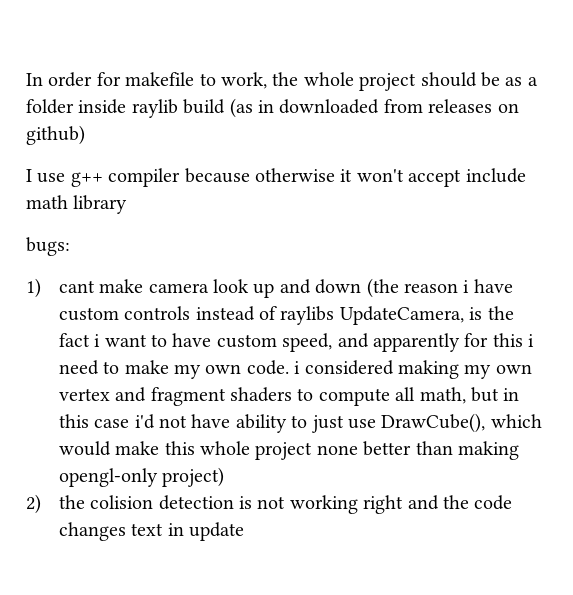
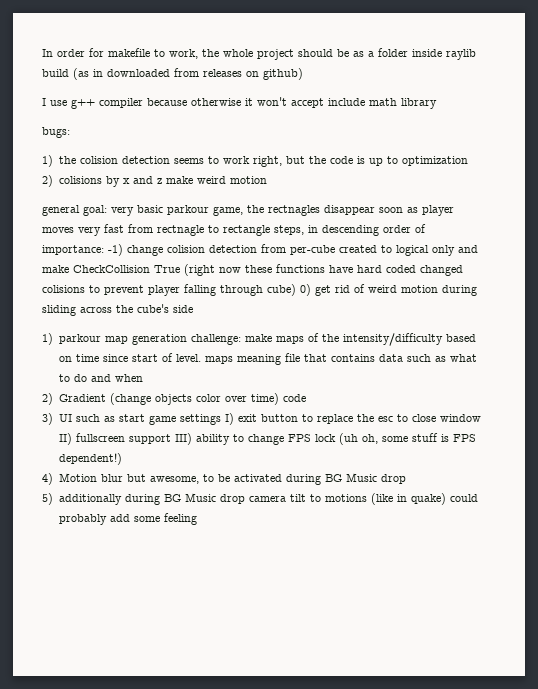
- 1) cant make camera look up and down (the reason i have custom controls instead of raylibs UpdateCamera, is the fact i want to have custom speed, and apparently for this i need to make my own code. i considered making my own vertex and fragment shaders to compute all math, but in this case i'd not have ability to just use DrawCube(), which would make this whole project none better than making opengl-only project)
- 2) the colision detection is not working right and the code changes text in update
+ 1) the colision detection seems to work right, but the code is up to optimization
+ 2) colisions by x and z make weird motion
+ general goal: very basic parkour game, the rectnagles disappear soon as player moves very fast from rectnagle to rectangle steps, in descending order of importance: -1) change colision detection from per-cube created to logical only and make CheckCollision True (right now these functions have hard coded changed colisions to prevent player falling through cube) 0) get rid of weird motion during sliding across the cube's side
+ 1) parkour map generation challenge: make maps of the intensity/difficulty based on time since start of level. maps meaning file that contains data such as what to do and when
+ 2) Gradient (change objects color over time) code
+ 3) UI such as start game settings I) exit button to replace the esc to close window II) fullscreen support III) ability to change FPS lock (uh oh, some stuff is FPS dependent!)
+ 4) Motion blur but awesome, to be activated during BG Music drop
+ 5) additionally during BG Music drop camera tilt to motions (like in quake) could probably add some feeling

